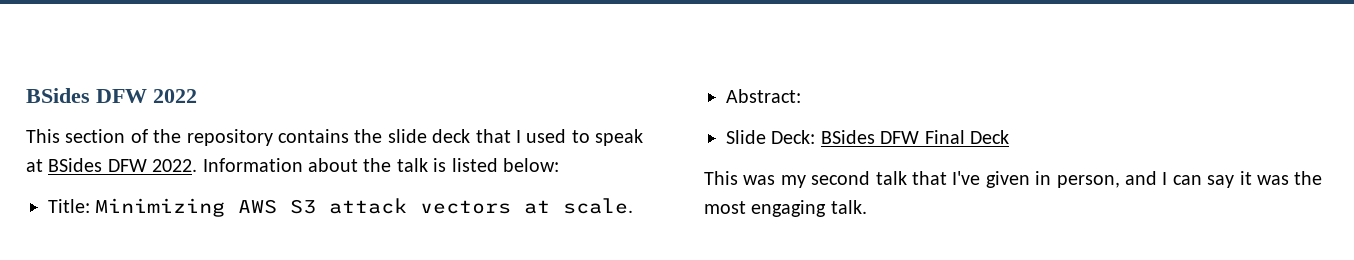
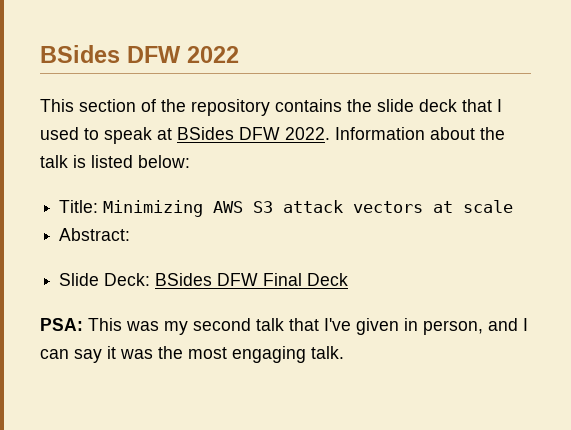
- Title: Minimizing AWS S3 attack vectors at scale.
+ Title: Minimizing AWS S3 attack vectors at scale
- This was my second talk that I've given in person, and I can say it was the most engaging talk.
+ PSA: This was my second talk that I've given in person, and I can say it was the most engaging talk.

